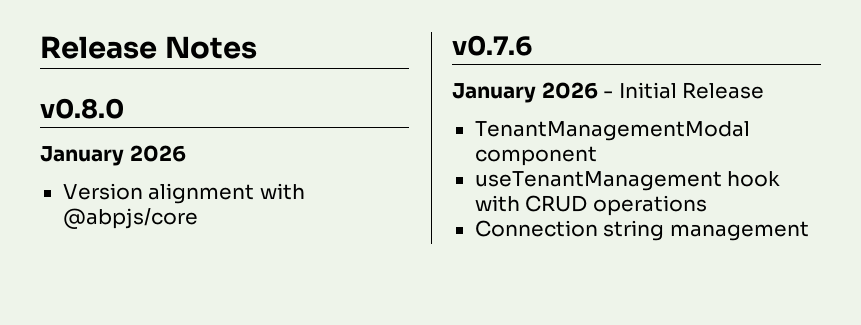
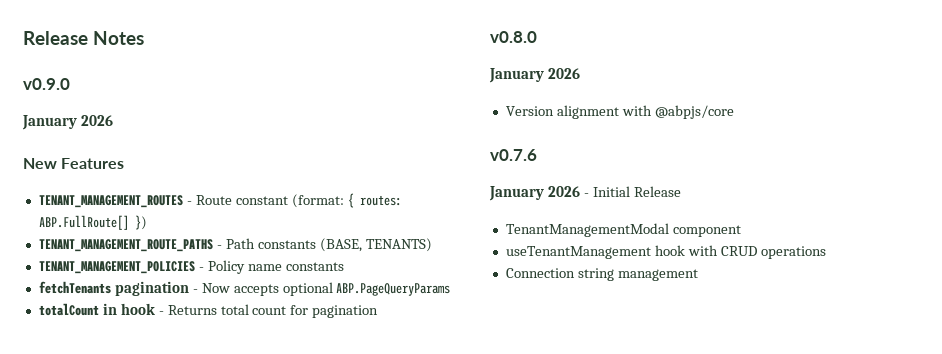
+ v0.9.0
+ January 2026
+ New Features
+ TENANT_MANAGEMENT_ROUTES - Route constant (format: { routes: ABP.FullRoute[] })
+ TENANT_MANAGEMENT_ROUTE_PATHS - Path constants (BASE, TENANTS)
+ TENANT_MANAGEMENT_POLICIES - Policy name constants
+ fetchTenants pagination - Now accepts optional ABP.PageQueryParams
+ totalCount in hook - Returns total count for pagination

